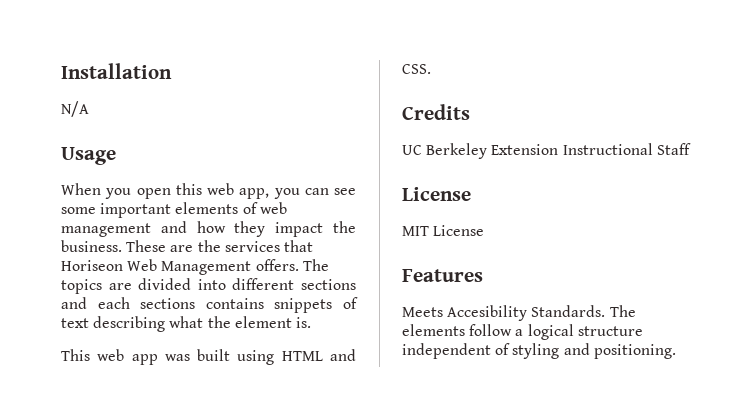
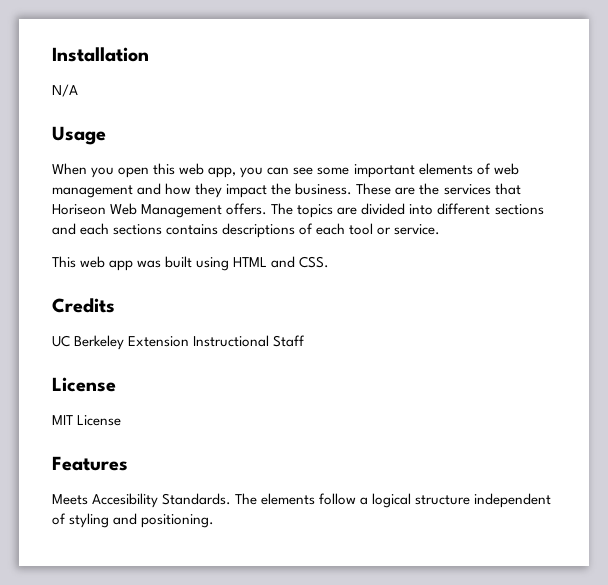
- The topics are divided into different sections and each sections contains snippets of text describing what the element is.
+ The topics are divided into different sections and each sections contains descriptions of each tool or service.

